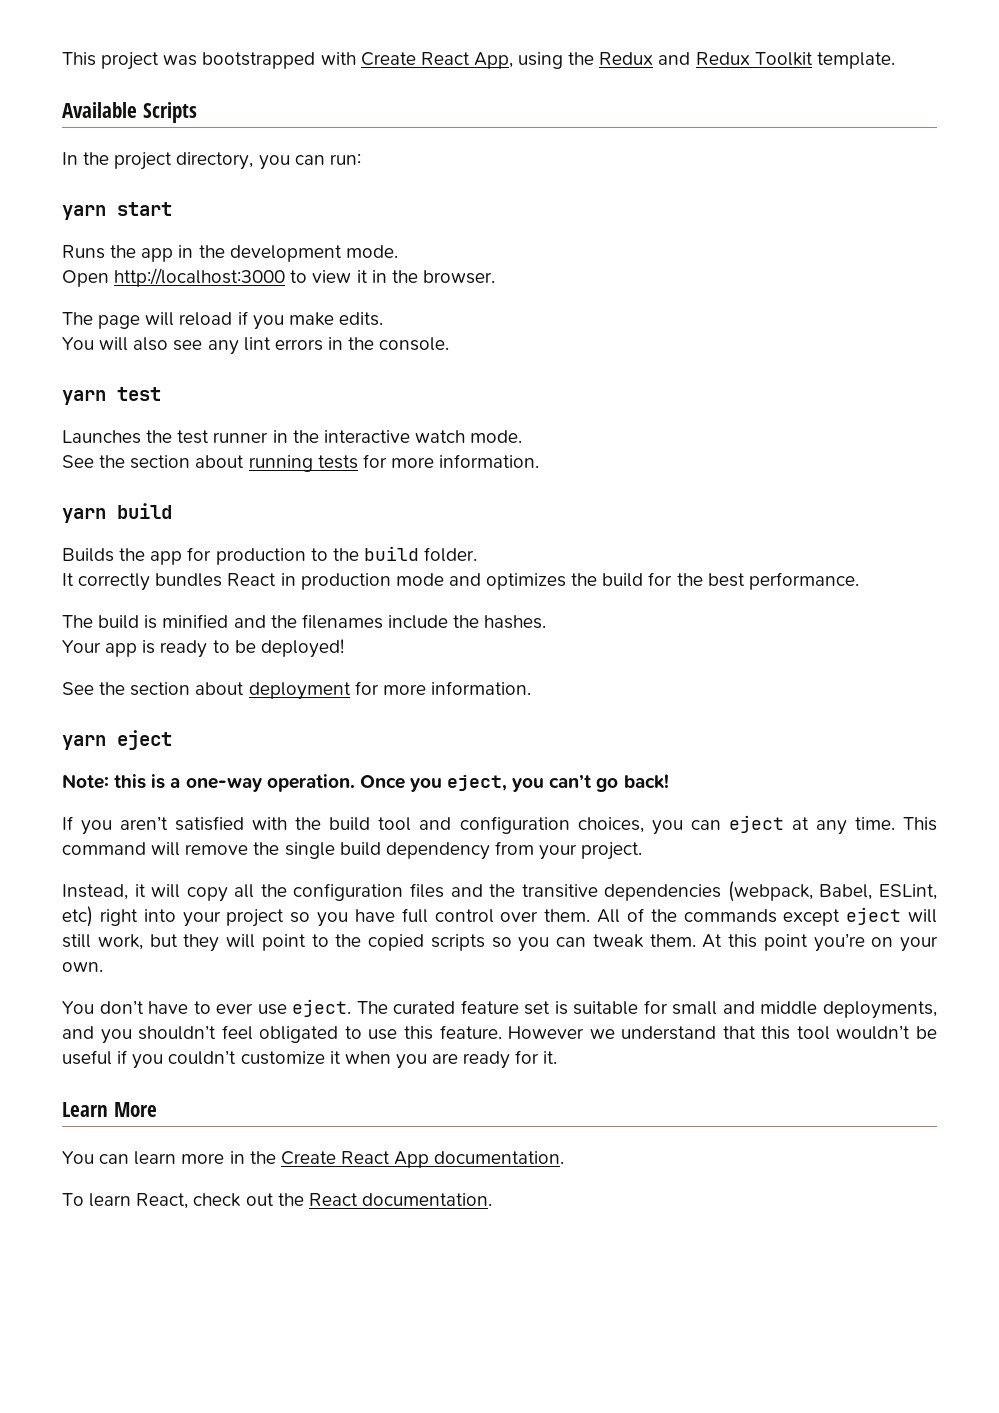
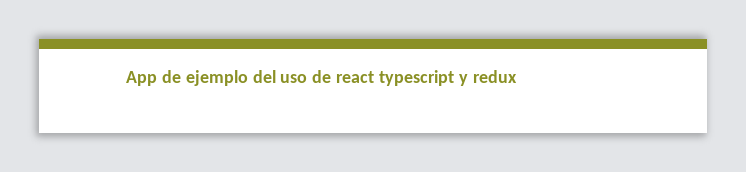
- This project was bootstrapped with Create React App, using the Redux and Redux Toolkit template.
- Available Scripts
- In the project directory, you can run:
- yarn start
- Runs the app in the development mode.
- Open http://localhost:3000 to view it in the browser.
- The page will reload if you make edits.
- You will also see any lint errors in the console.
- yarn test
- Launches the test runner in the interactive watch mode.
- See the section about running tests for more information.
- yarn build
- Builds the app for production to the build folder.
- It correctly bundles React in production mode and optimizes the build for the best performance.
- The build is minified and the filenames include the hashes.
- Your app is ready to be deployed!
- See the section about deployment for more information.
- yarn eject
- Note: this is a one-way operation. Once you eject, you can’t go back!
- If you aren’t satisfied with the build tool and configuration choices, you can eject at any time. This command will remove the single build dependency from your project.
- Instead, it will copy all the configuration files and the transitive dependencies (webpack, Babel, ESLint, etc) right into your project so you have full control over them. All of the commands except eject will still work, but they will point to the copied scripts so you can tweak them. At this point you’re on your own.
- You don’t have to ever use eject. The curated feature set is suitable for small and middle deployments, and you shouldn’t feel obligated to use this feature. However we understand that this tool wouldn’t be useful if you couldn’t customize it when you are ready for it.
- Learn More
- You can learn more in the Create React App documentation.
- To learn React, check out the React documentation.
+ App de ejemplo del uso de react typescript y redux

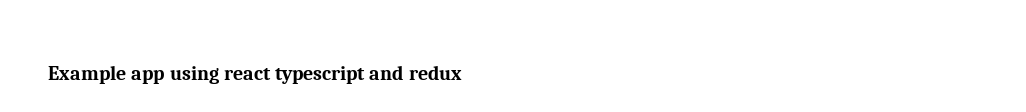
- App de ejemplo del uso de react typescript y redux
+ Example app using react typescript and redux

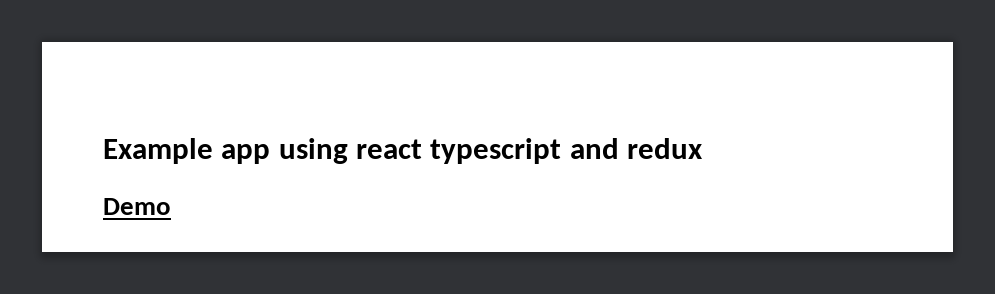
+ Demo

